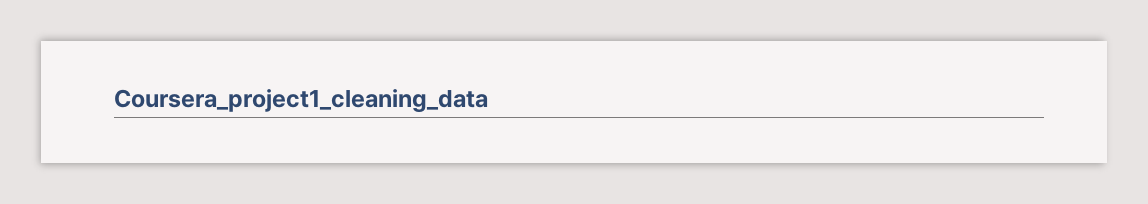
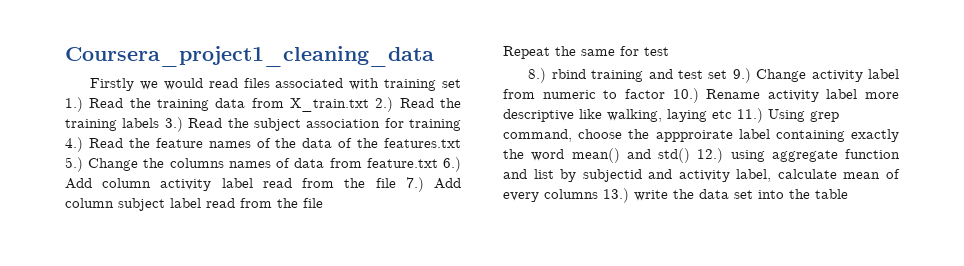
+ Firstly we would read files associated with training set 1.) Read the training data from X_train.txt 2.) Read the training labels 3.) Read the subject association for training 4.) Read the feature names of the data of the features.txt 5.) Change the columns names of data from feature.txt 6.) Add column activity label read from the file 7.) Add column subject label read from the file
+ Repeat the same for test
+ 8.) rbind training and test set 9.) Change activity label from numeric to factor 10.) Rename activity label more descriptive like walking, laying etc 11.) Using grep command, choose the appproirate label containing exactly the word mean() and std() 12.) using aggregate function and list by subjectid and activity label, calculate mean of every columns 13.) write the data set into the table

